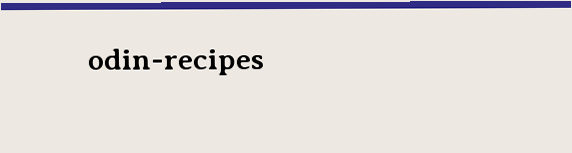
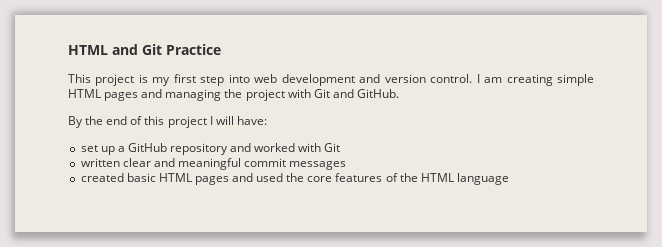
- odin-recipes
+ HTML and Git Practice
+ This project is my first step into web development and version control. I am creating simple HTML pages and managing the project with Git and GitHub.
+ By the end of this project I will have:
+ set up a GitHub repository and worked with Git
+ written clear and meaningful commit messages
+ created basic HTML pages and used the core features of the HTML language

